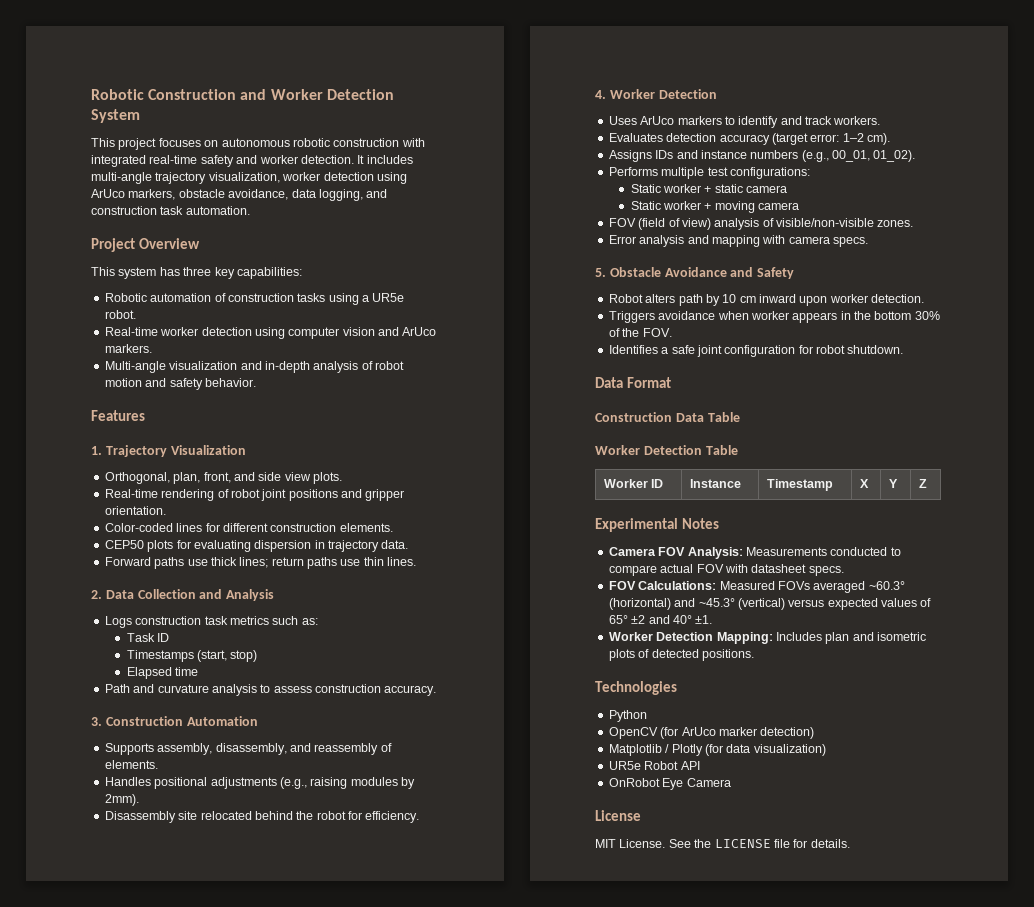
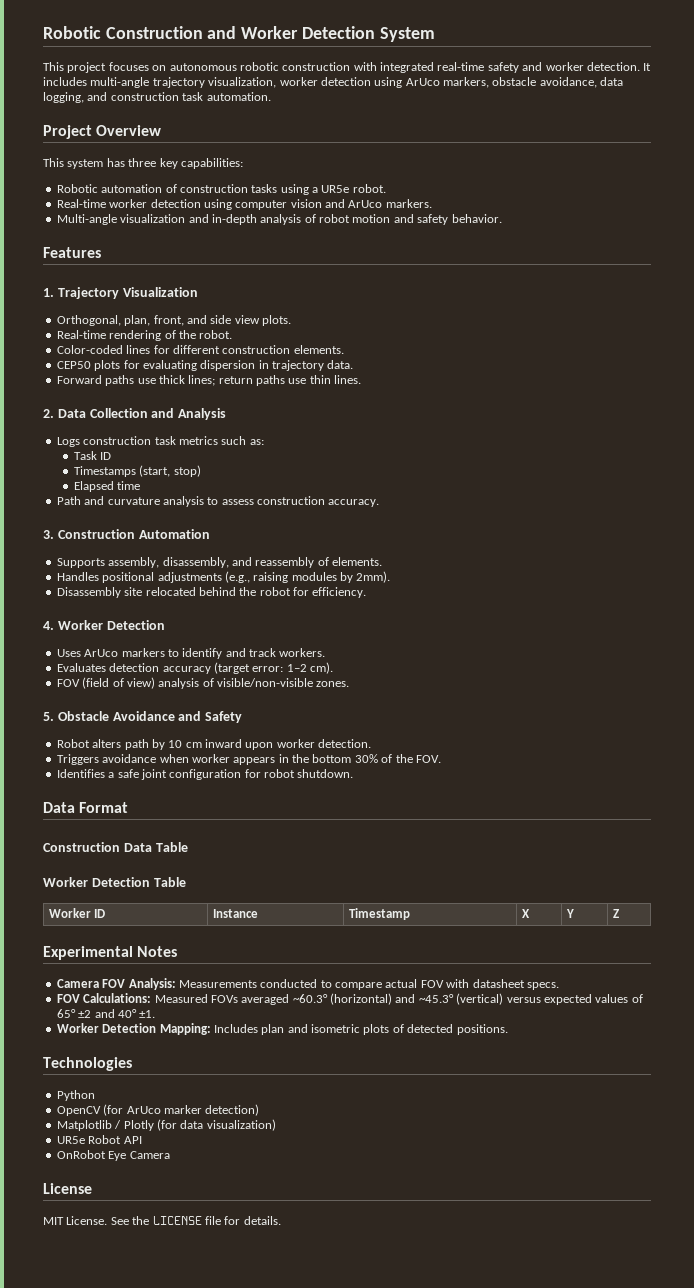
- Real-time rendering of robot joint positions and gripper orientation.
+ Real-time rendering of the robot.
- Assigns IDs and instance numbers (e.g., 00_01, 01_02).
- Performs multiple test configurations:
- Static worker + static camera
- Static worker + moving camera
- Error analysis and mapping with camera specs.

